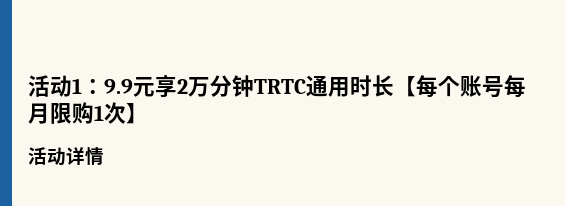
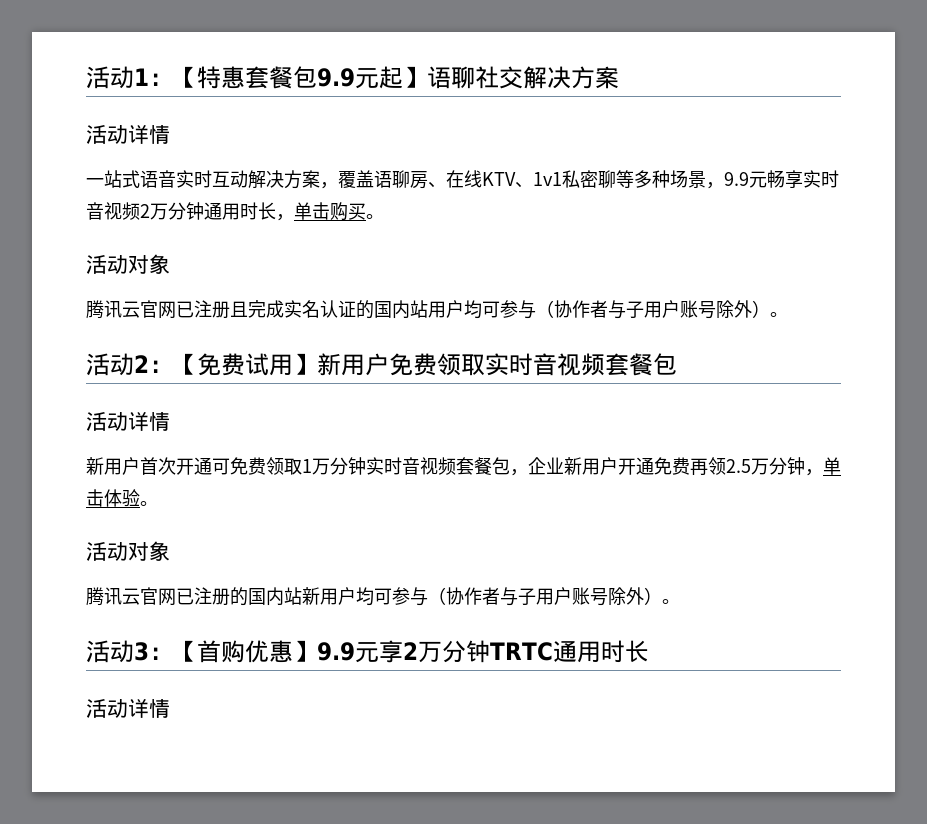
- 活动1：9.9元享2万分钟TRTC通用时长【每个账号每月限购1次】
+ 活动1：【特惠套餐包9.9元起】语聊社交解决方案
+ 活动详情
+ 一站式语音实时互动解决方案，覆盖语聊房、在线KTV、1v1私密聊等多种场景，9.9元畅享实时音视频2万分钟通用时长，单击购买。
+ 活动对象
+ 腾讯云官网已注册且完成实名认证的国内站用户均可参与（协作者与子用户账号除外）。
+ 活动2：【免费试用】新用户免费领取实时音视频套餐包
+ 活动详情
+ 新用户首次开通可免费领取1万分钟实时音视频套餐包，企业新用户开通免费再领2.5万分钟，单击体验。
+ 活动对象
+ 腾讯云官网已注册的国内站新用户均可参与（协作者与子用户账号除外）。
+ 活动3：【首购优惠】9.9元享2万分钟TRTC通用时长

